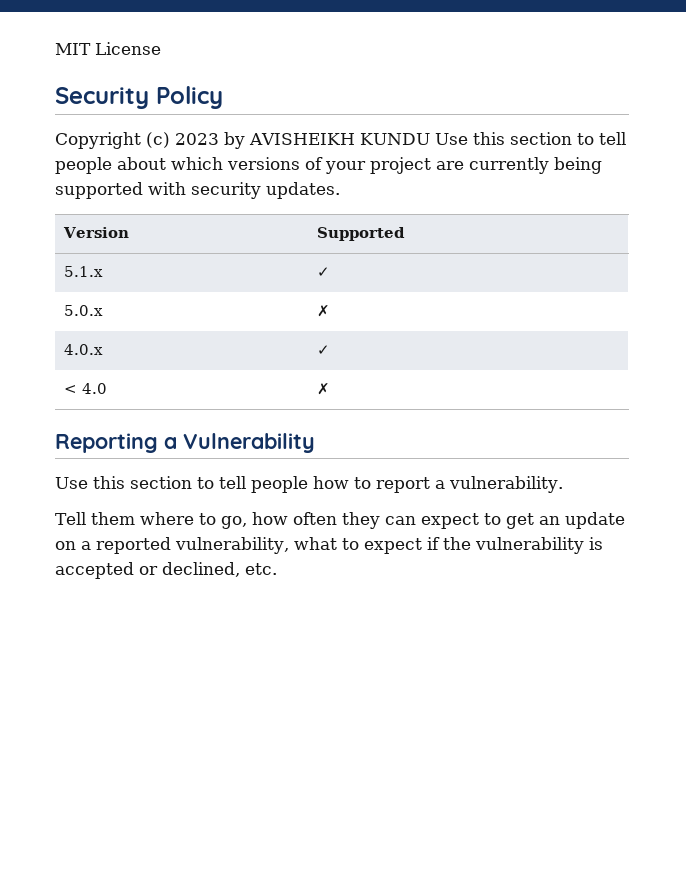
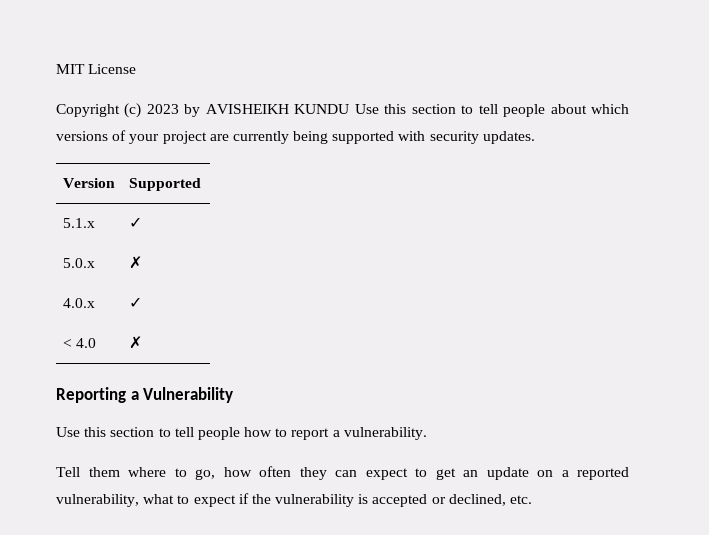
- Security Policy

